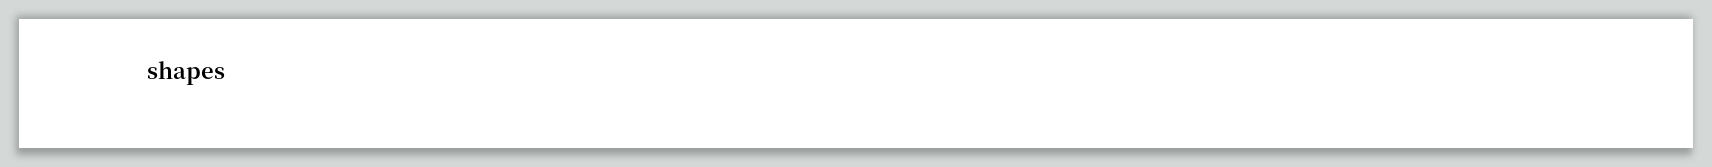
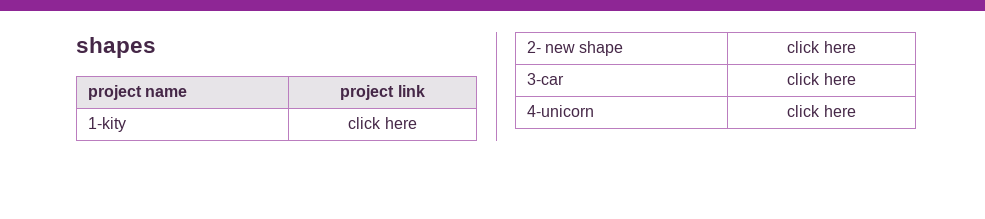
+ project name | project link
+ 1-kity | click here
+ 2- new shape | click here
+ 3-car | click here
+ 4-unicorn | click here

